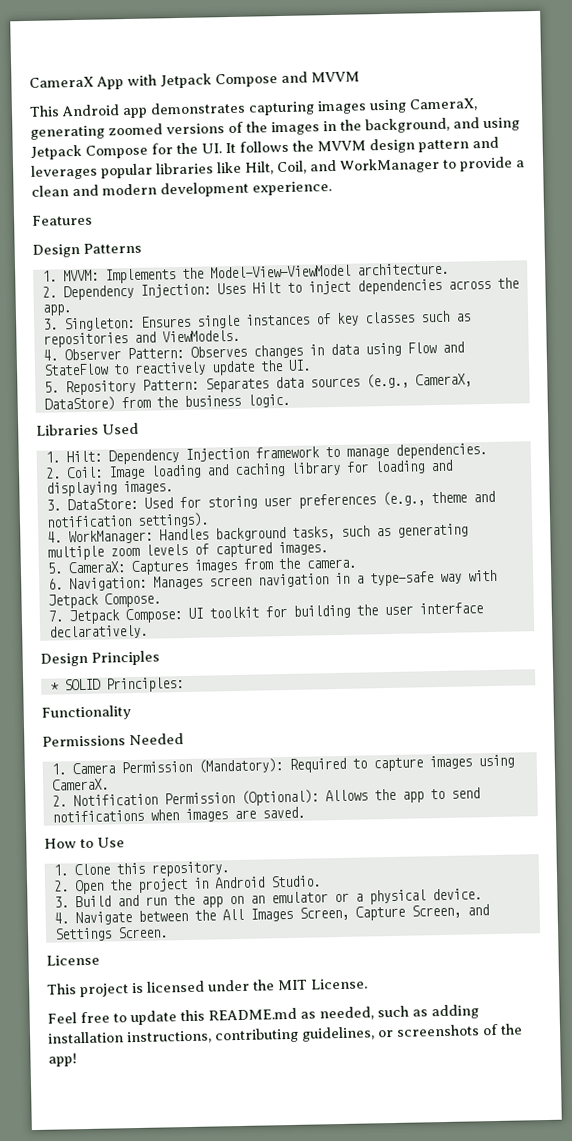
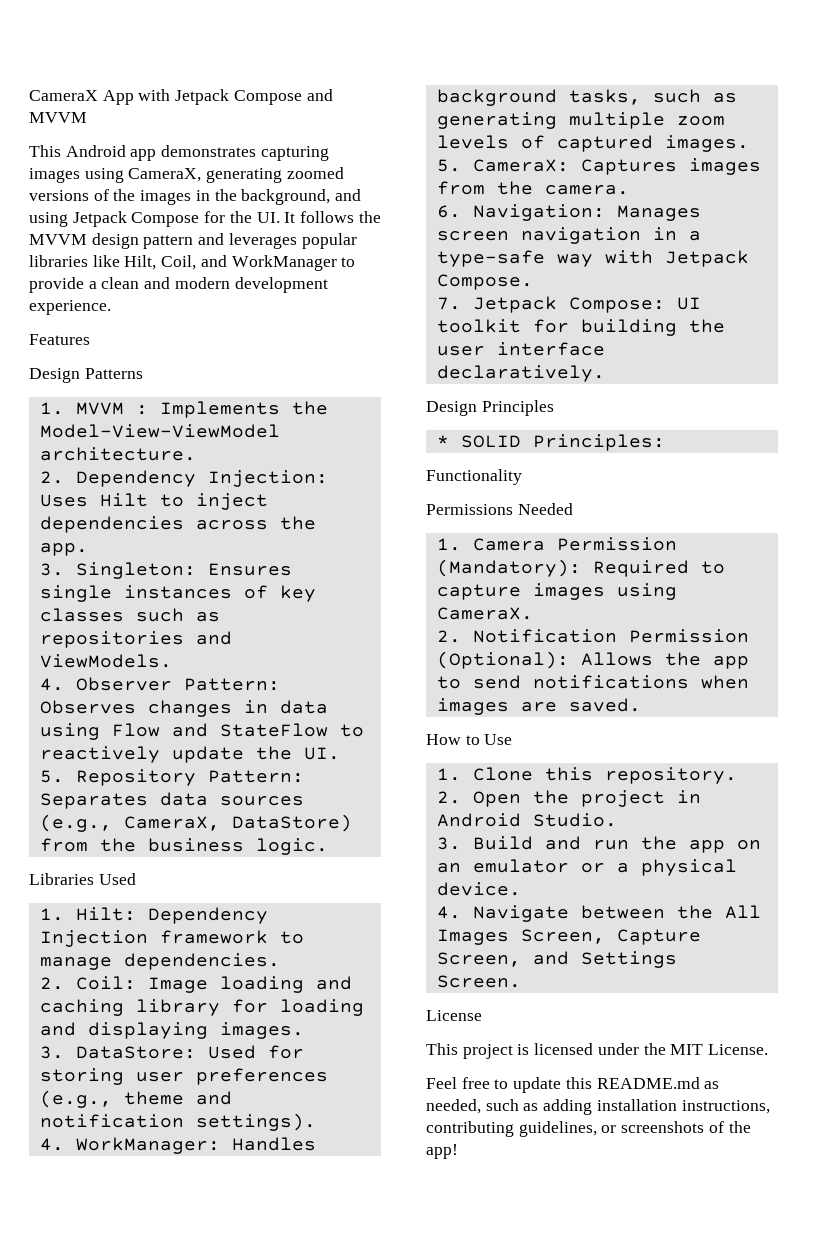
- 1. MVVM: Implements the Model-View-ViewModel architecture.
+ 1. MVVM : Implements the Model-View-ViewModel architecture.

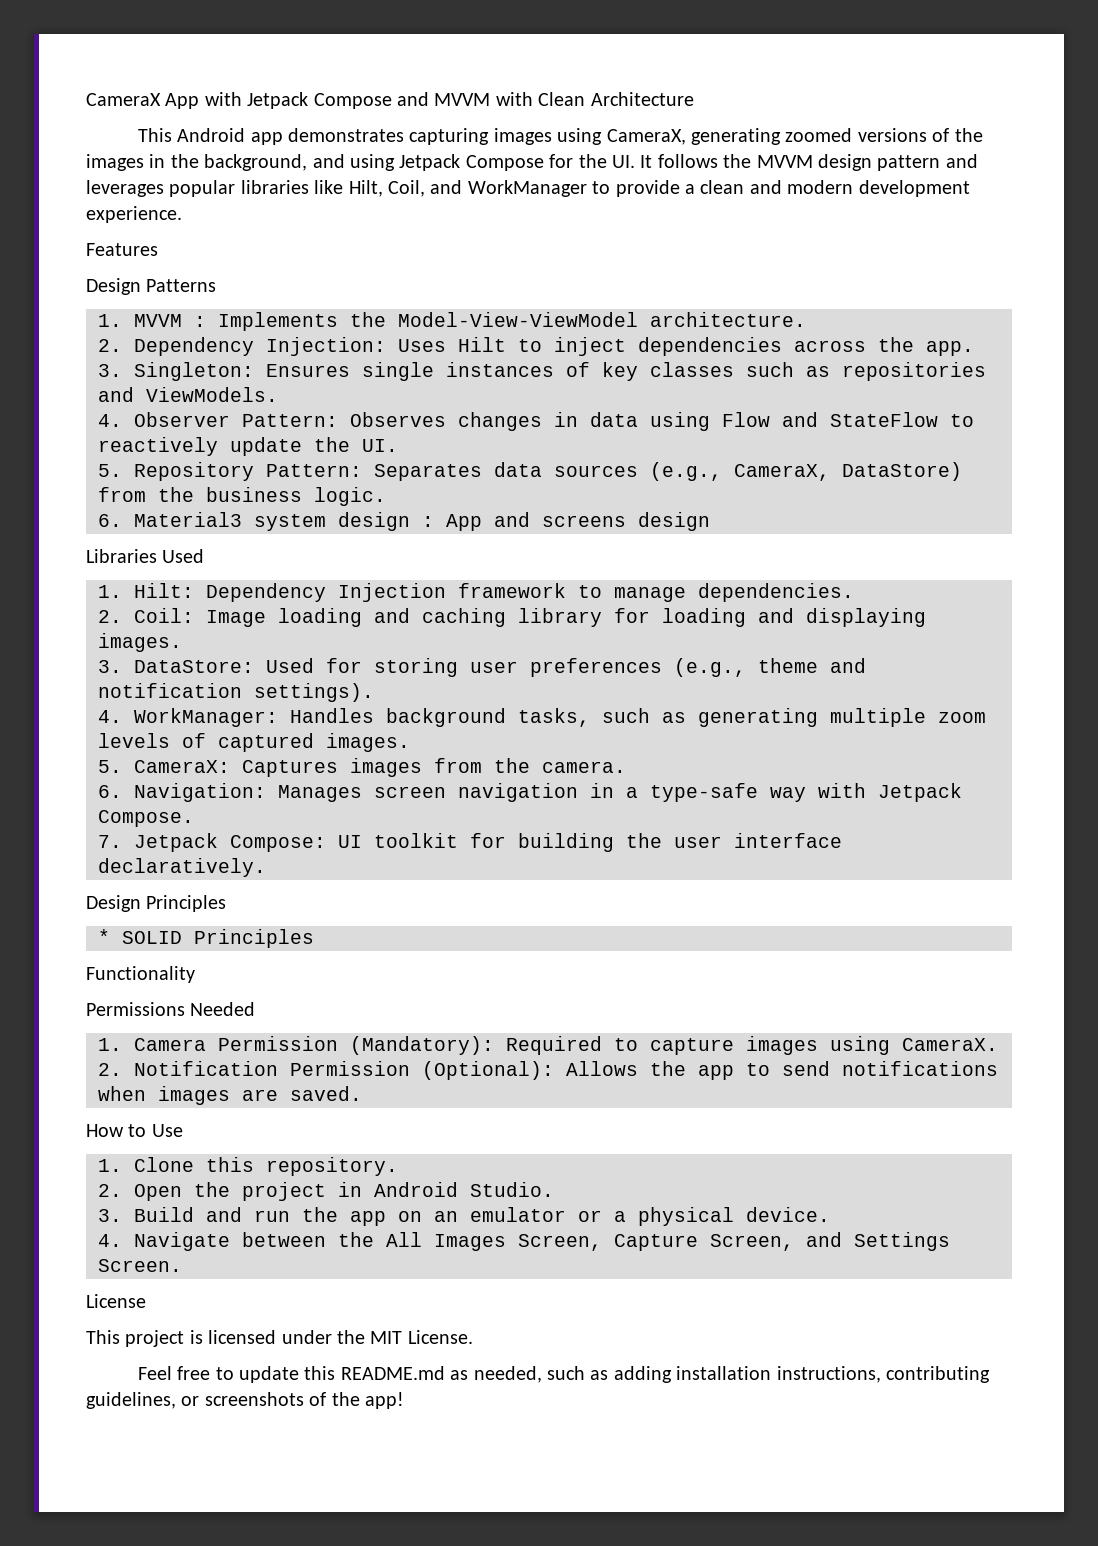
- CameraX App with Jetpack Compose and MVVM
+ CameraX App with Jetpack Compose and MVVM with Clean Architecture
+ 6. Material3 system design : App and screens design
- * SOLID Principles:
+ * SOLID Principles

